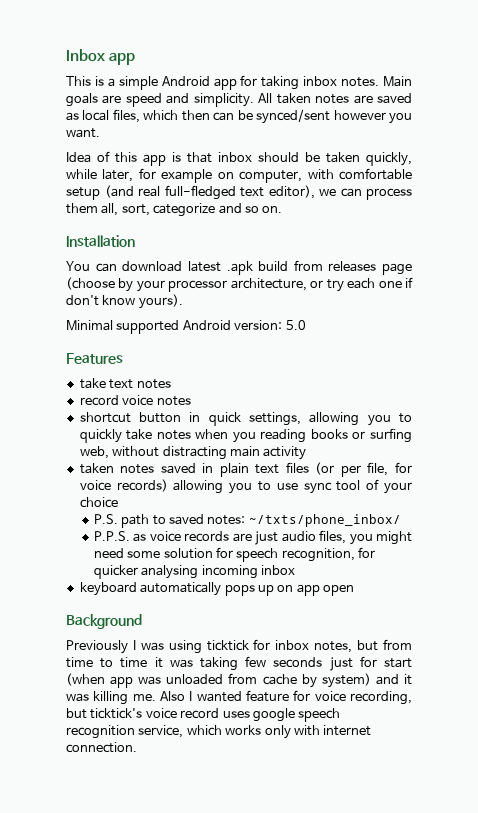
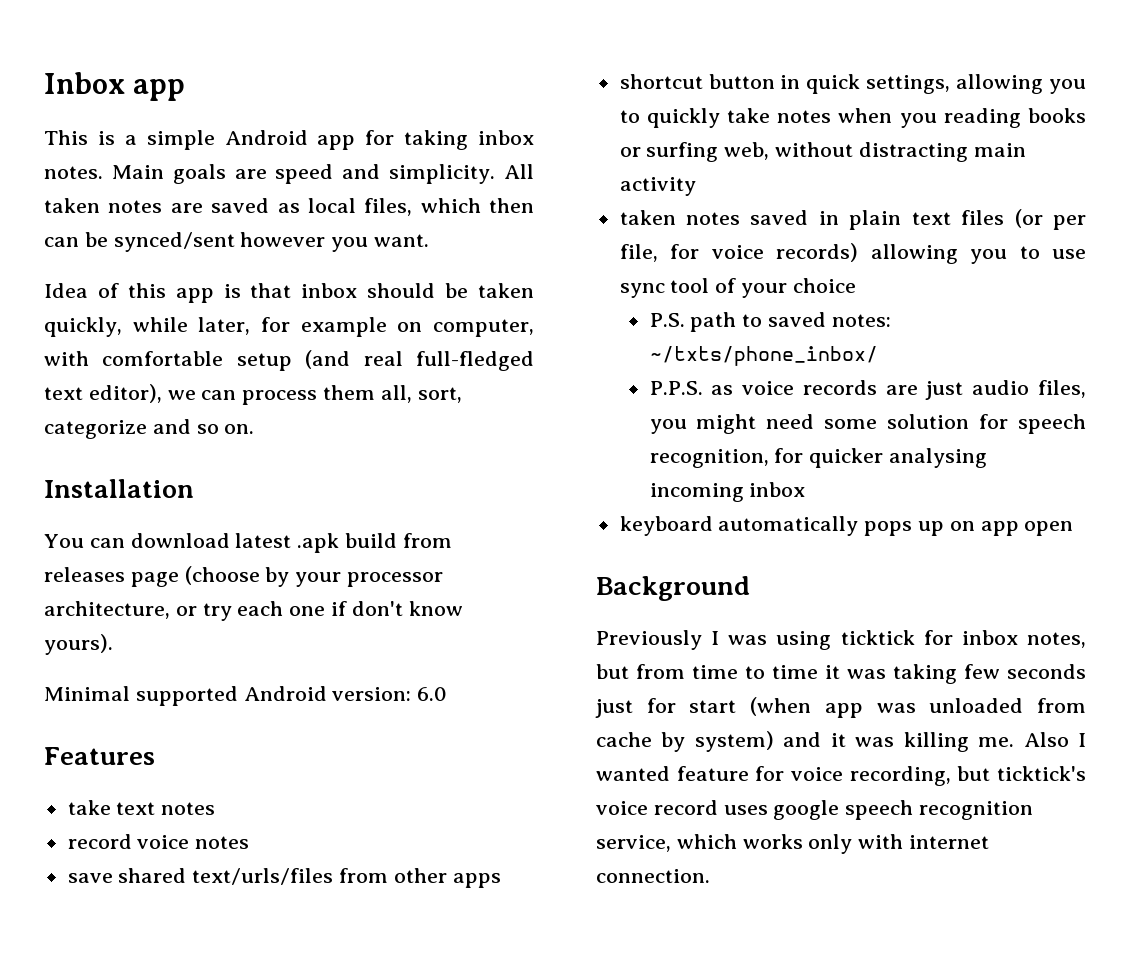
- Minimal supported Android version: 5.0
+ Minimal supported Android version: 6.0
+ save shared text/urls/files from other apps

